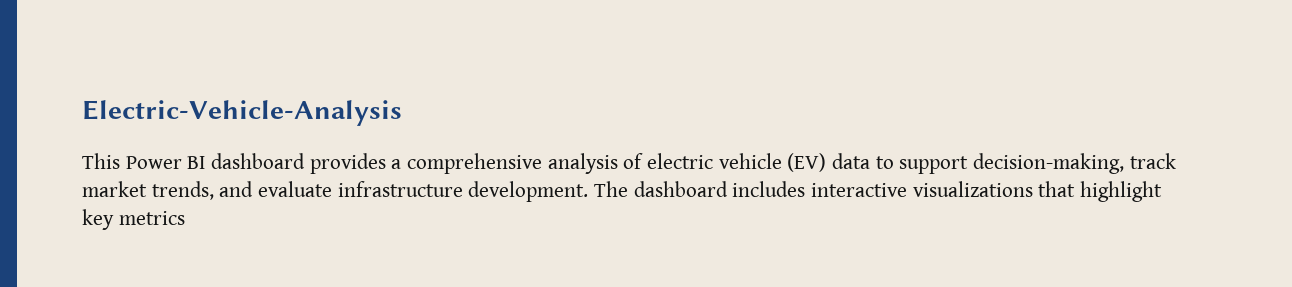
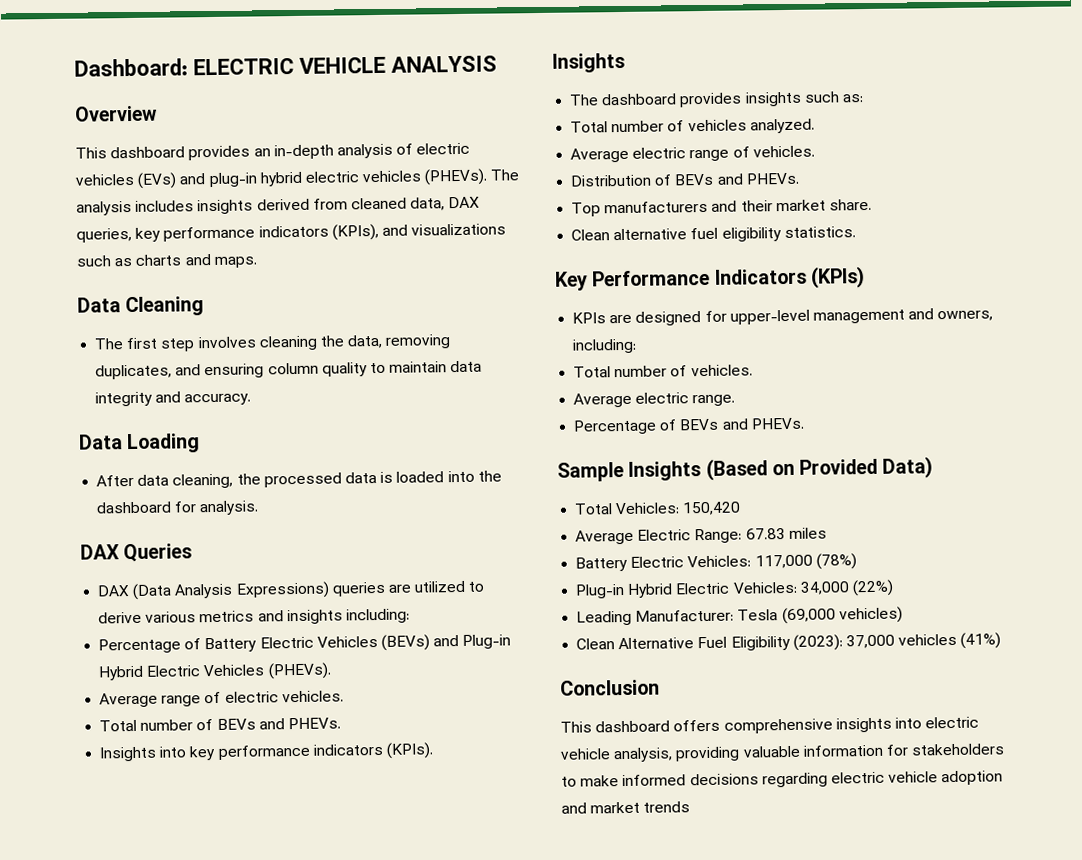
- Electric-Vehicle-Analysis
- This Power BI dashboard provides a comprehensive analysis of electric vehicle (EV) data to support decision-making, track market trends, and evaluate infrastructure development. The dashboard includes interactive visualizations that highlight key metrics
+ Dashboard: ELECTRIC VEHICLE ANALYSIS
+ Overview
+ This dashboard provides an in-depth analysis of electric vehicles (EVs) and plug-in hybrid electric vehicles (PHEVs). The analysis includes insights derived from cleaned data, DAX queries, key performance indicators (KPIs), and visualizations such as charts and maps.
+ Data Cleaning
+ The first step involves cleaning the data, removing duplicates, and ensuring column quality to maintain data integrity and accuracy.
+ Data Loading
+ After data cleaning, the processed data is loaded into the dashboard for analysis.
+ DAX Queries
+ DAX (Data Analysis Expressions) queries are utilized to derive various metrics and insights including:
+ Percentage of Battery Electric Vehicles (BEVs) and Plug-in Hybrid Electric Vehicles (PHEVs).
+ Average range of electric vehicles.
+ Total number of BEVs and PHEVs.
+ Insights into key performance indicators (KPIs).
+ Insights
+ The dashboard provides insights such as:
+ Total number of vehicles analyzed.
+ Average electric range of vehicles.
+ Distribution of BEVs and PHEVs.
+ Top manufacturers and their market share.
+ Clean alternative fuel eligibility statistics.
+ Key Performance Indicators (KPIs)
+ KPIs are designed for upper-level management and owners, including:
+ Total number of vehicles.
+ Average electric range.
+ Percentage of BEVs and PHEVs.
+ Sample Insights (Based on Provided Data)
+ Total Vehicles: 150,420
+ Average Electric Range: 67.83 miles
+ Battery Electric Vehicles: 117,000 (78%)
+ Plug-in Hybrid Electric Vehicles: 34,000 (22%)
+ Leading Manufacturer: Tesla (69,000 vehicles)
+ Clean Alternative Fuel Eligibility (2023): 37,000 vehicles (41%)
+ Conclusion
+ This dashboard offers comprehensive insights into electric vehicle analysis, providing valuable information for stakeholders to make informed decisions regarding electric vehicle adoption and market trends

